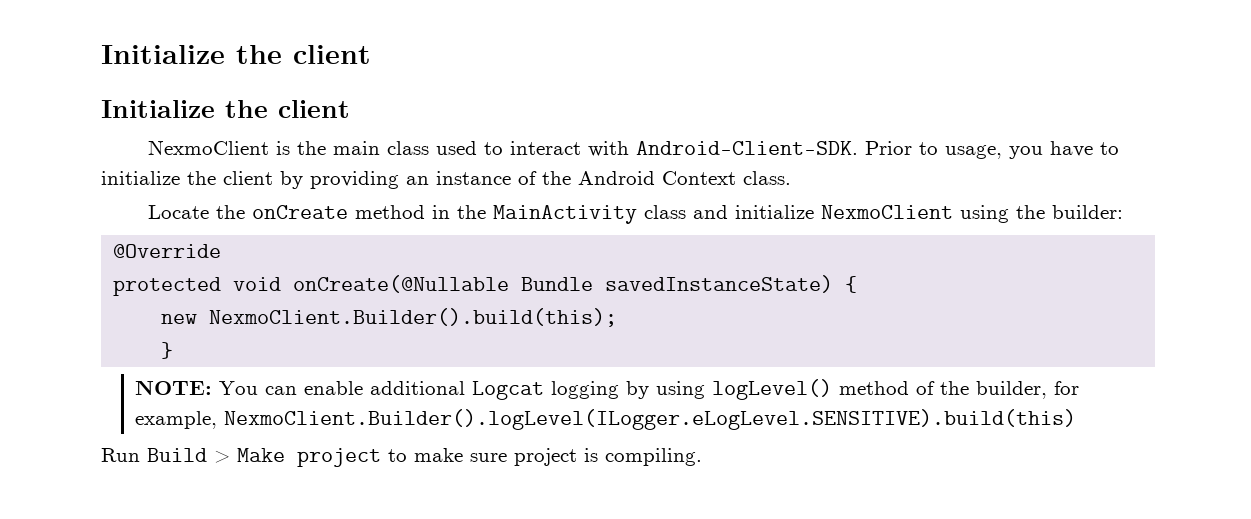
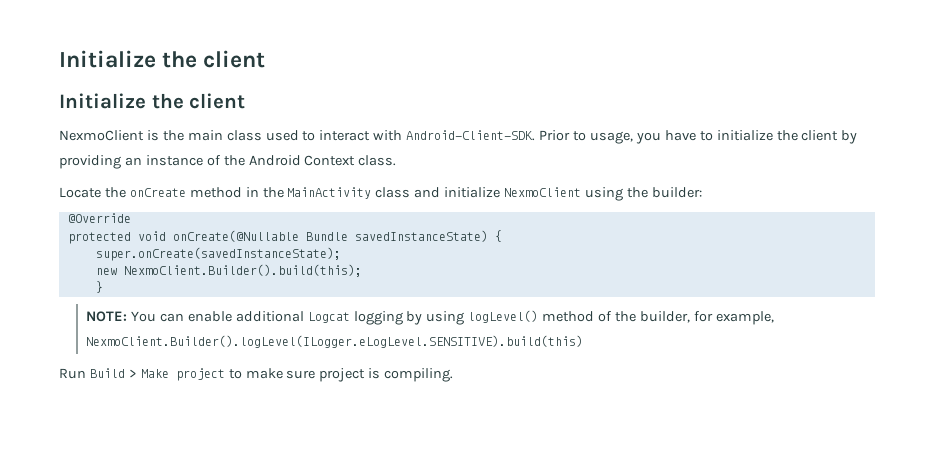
+ super.onCreate(savedInstanceState);

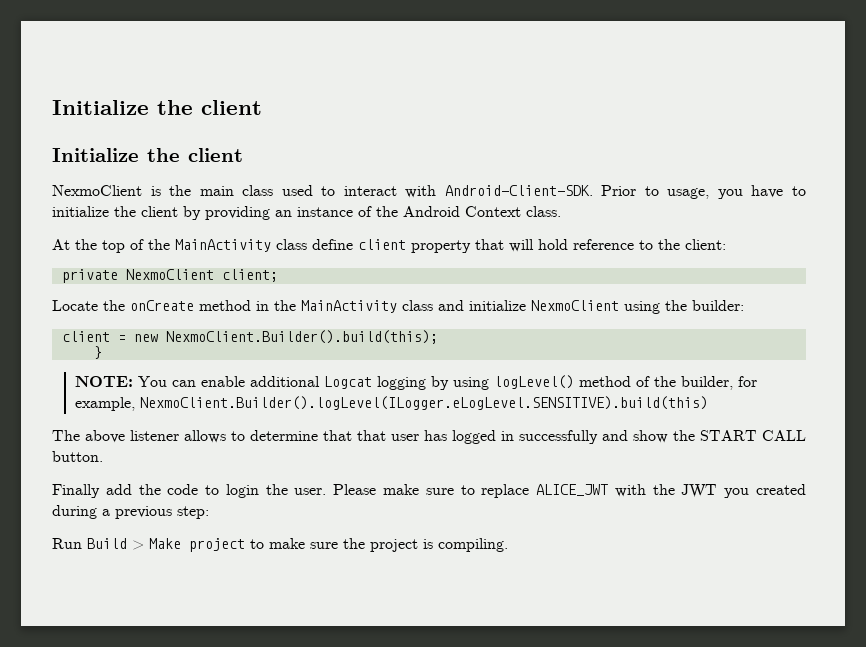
+ At the top of the MainActivity class define client property that will hold reference to the client:
+ private NexmoClient client;
- @Override
- protected void onCreate(@Nullable Bundle savedInstanceState) {
- super.onCreate(savedInstanceState);
- new NexmoClient.Builder().build(this);
+ client = new NexmoClient.Builder().build(this);
+ The above listener allows to determine that that user has logged in successfully and show the START CALL button.
+ Finally add the code to login the user. Please make sure to replace ALICE_JWT with the JWT you created during a previous step:
- Run Build > Make project to make sure project is compiling.
+ Run Build > Make project to make sure the project is compiling.

